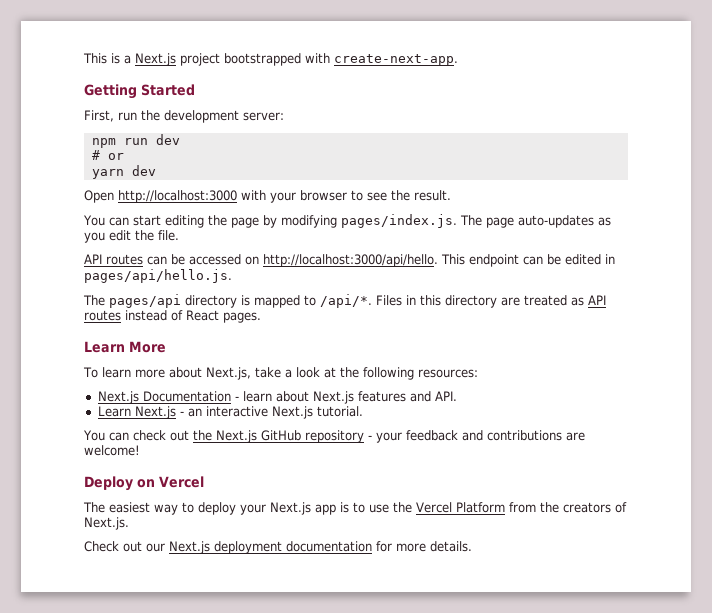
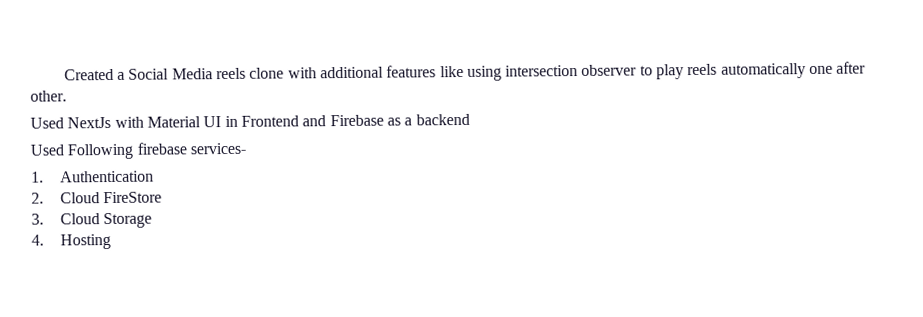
- This is a Next.js project bootstrapped with create-next-app.
- Getting Started
- First, run the development server:
- npm run dev
- # or
- yarn dev
- Open http://localhost:3000 with your browser to see the result.
- You can start editing the page by modifying pages/index.js. The page auto-updates as you edit the file.
- API routes can be accessed on http://localhost:3000/api/hello. This endpoint can be edited in pages/api/hello.js.
- The pages/api directory is mapped to /api/*. Files in this directory are treated as API routes instead of React pages.
- Learn More
- To learn more about Next.js, take a look at the following resources:
- Next.js Documentation - learn about Next.js features and API.
- Learn Next.js - an interactive Next.js tutorial.
- You can check out the Next.js GitHub repository - your feedback and contributions are welcome!
- Deploy on Vercel
- The easiest way to deploy your Next.js app is to use the Vercel Platform from the creators of Next.js.
- Check out our Next.js deployment documentation for more details.
+ Created a Social Media reels clone with additional features like using intersection observer to play reels automatically one after other.
+ Used NextJs with Material UI in Frontend and Firebase as a backend
+ Used Following firebase services-
+ 1. Authentication
+ 2. Cloud FireStore
+ 3. Cloud Storage
+ 4. Hosting

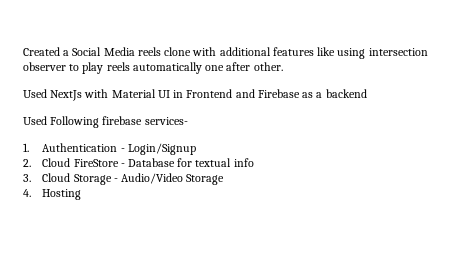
- 1. Authentication
+ 1. Authentication - Login/Signup
- 2. Cloud FireStore
+ 2. Cloud FireStore - Database for textual info
- 3. Cloud Storage
+ 3. Cloud Storage - Audio/Video Storage

